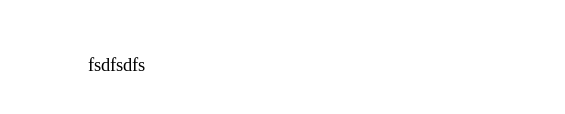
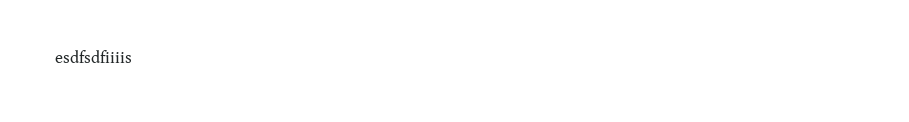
- fsdfsdfs
+ esdfsdfiiiis

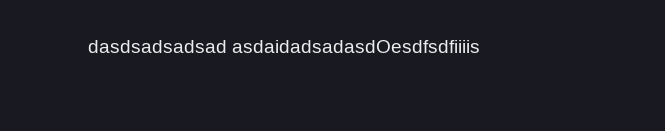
- esdfsdfiiiis
+ dasdsadsadsad asdaidadsadasdOesdfsdfiiiis

